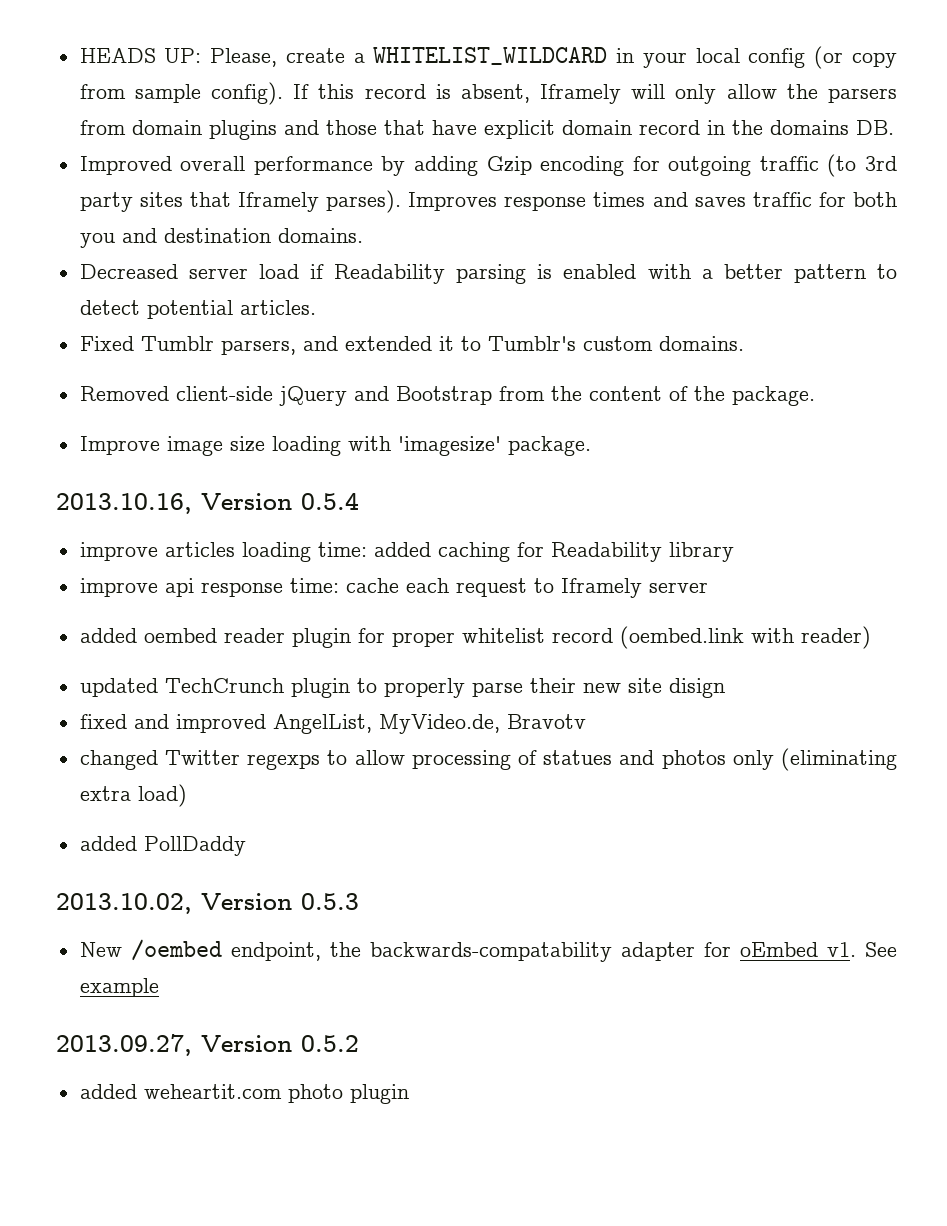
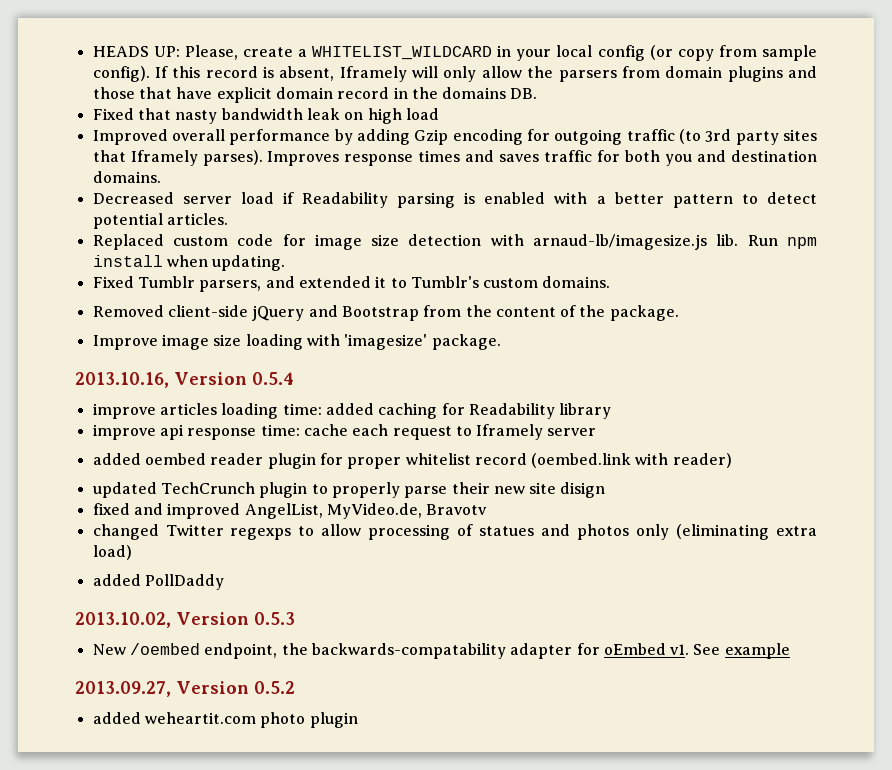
+ Fixed that nasty bandwidth leak on high load
+ Replaced custom code for image size detection with arnaud-lb/imagesize.js lib. Run npm install when updating.

